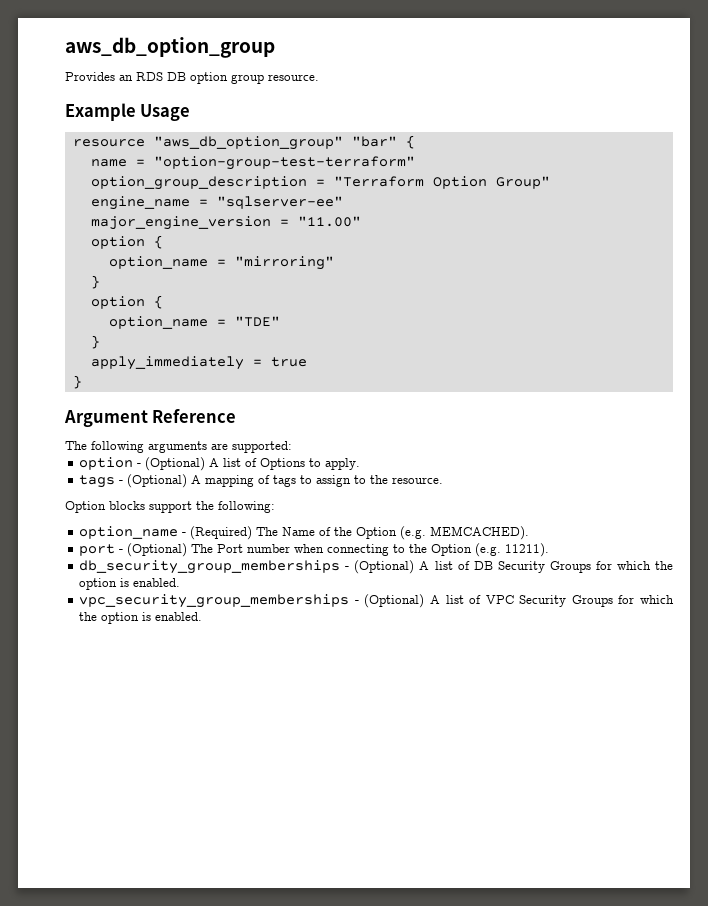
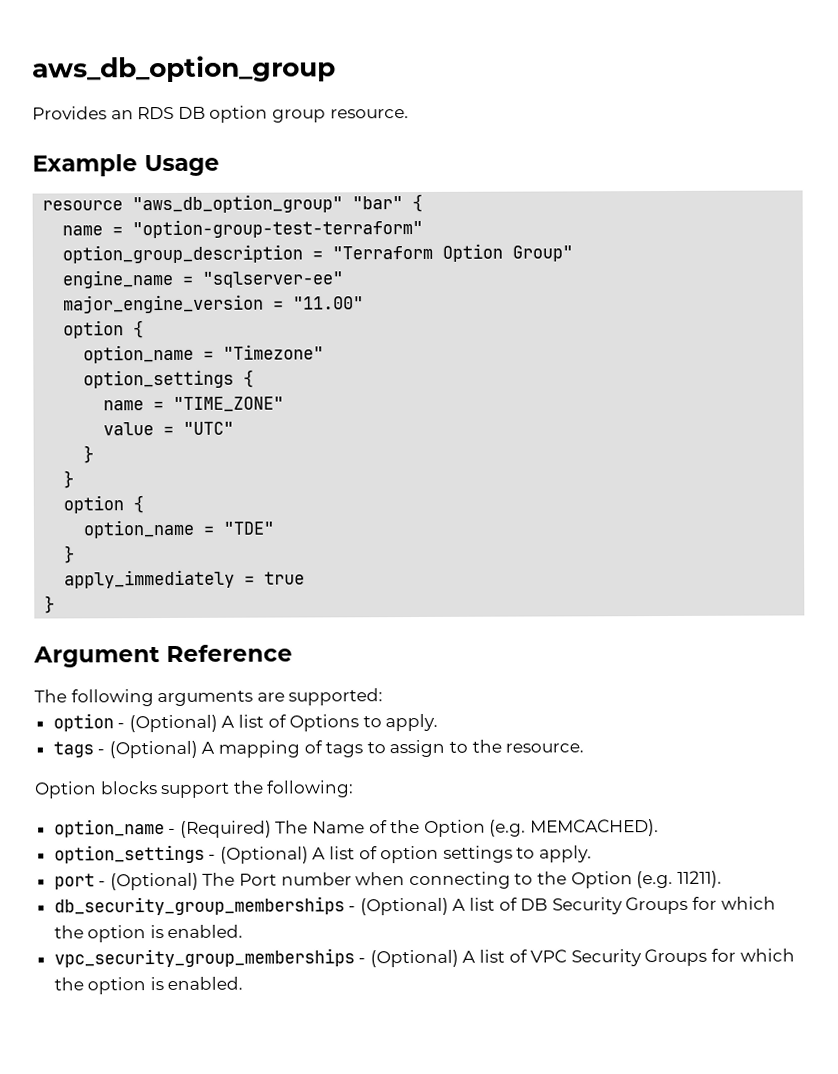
- option_name = "mirroring"
+ option_name = "Timezone"
+ option_settings {
+ name = "TIME_ZONE"
+ value = "UTC"
+ }
+ option_settings - (Optional) A list of option settings to apply.

